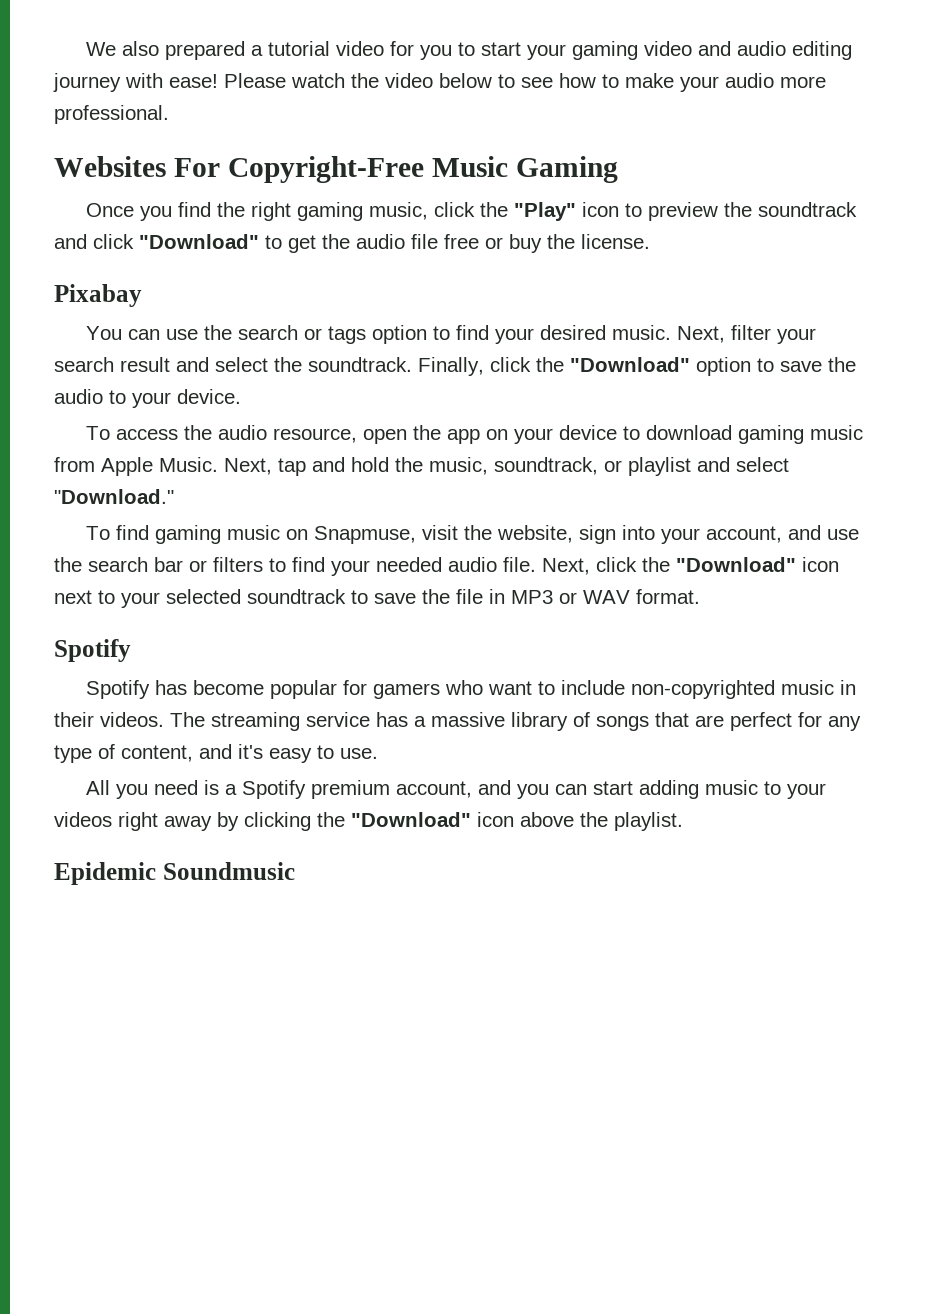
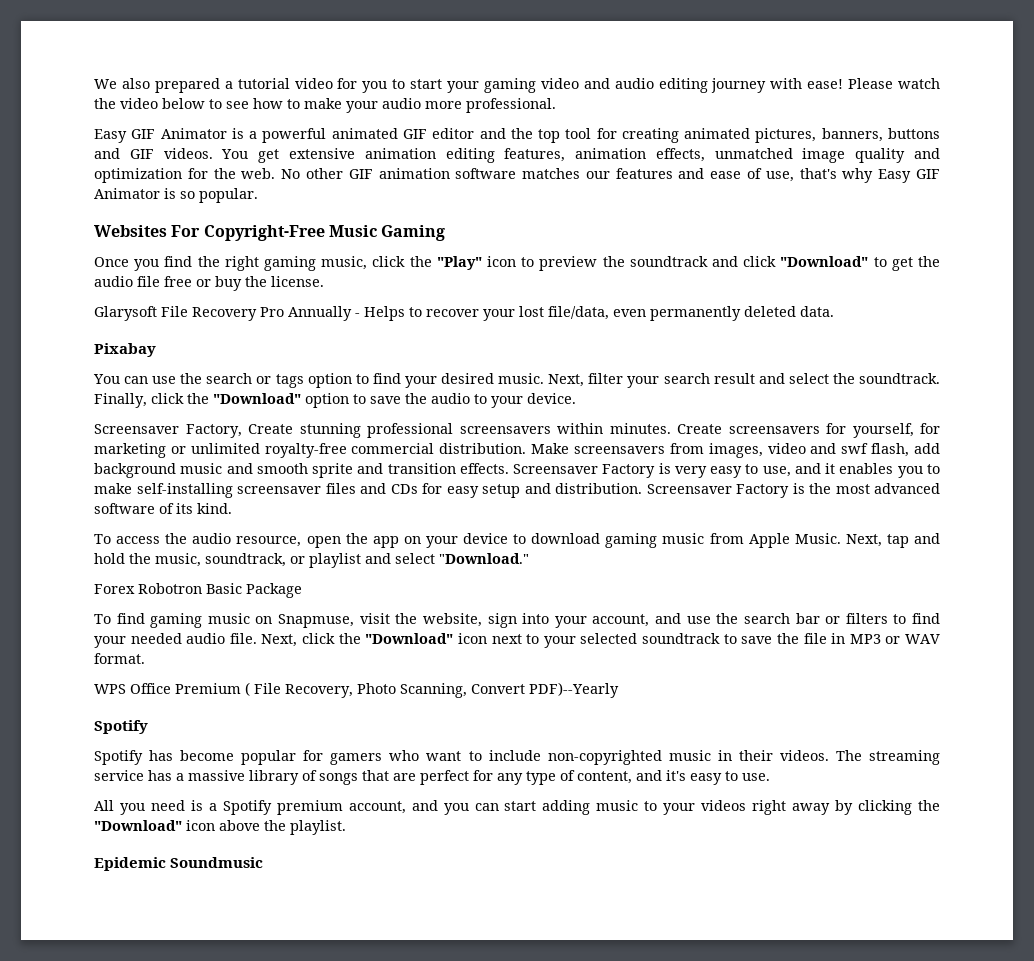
+ Easy GIF Animator is a powerful animated GIF editor and the top tool for creating animated pictures, banners, buttons and GIF videos. You get extensive animation editing features, animation effects, unmatched image quality and optimization for the web. No other GIF animation software matches our features and ease of use, that's why Easy GIF Animator is so popular.
+ Glarysoft File Recovery Pro Annually - Helps to recover your lost file/data, even permanently deleted data.
+ Screensaver Factory, Create stunning professional screensavers within minutes. Create screensavers for yourself, for marketing or unlimited royalty-free commercial distribution. Make screensavers from images, video and swf flash, add background music and smooth sprite and transition effects. Screensaver Factory is very easy to use, and it enables you to make self-installing screensaver files and CDs for easy setup and distribution. Screensaver Factory is the most advanced software of its kind.
+ Forex Robotron Basic Package
+ WPS Office Premium ( File Recovery, Photo Scanning, Convert PDF)--Yearly

